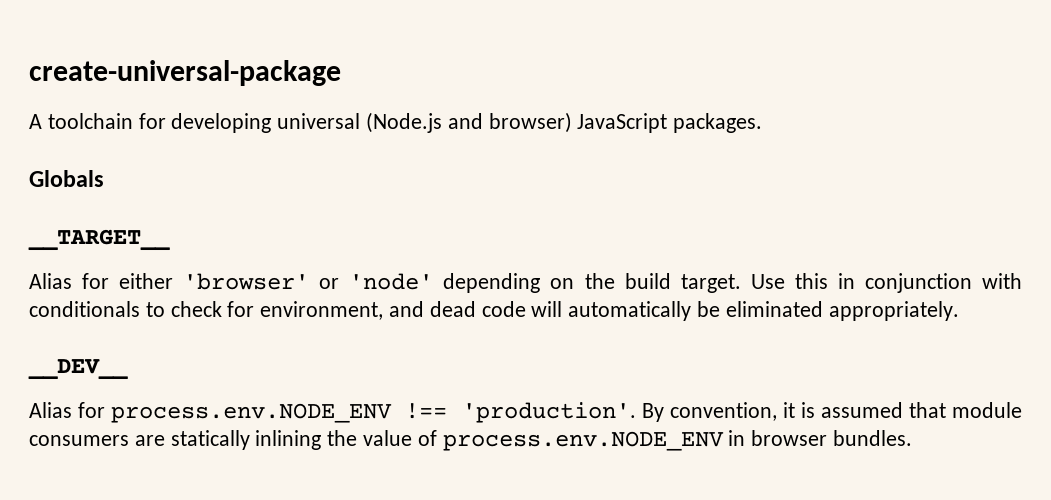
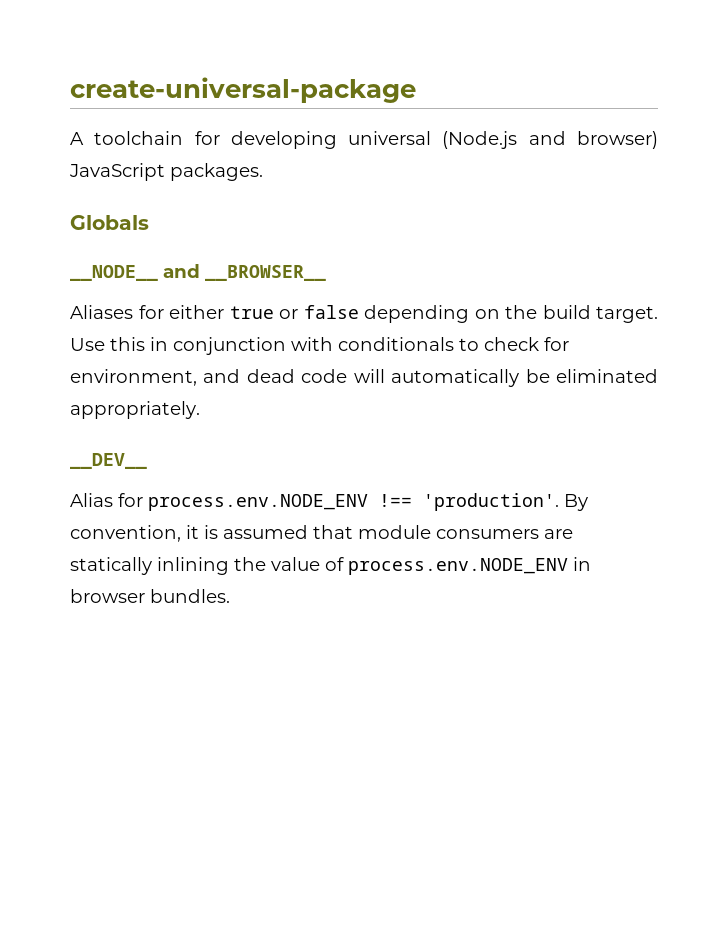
- __TARGET__
- Alias for either 'browser' or 'node' depending on the build target.
+ __NODE__ and __BROWSER__
+ Aliases for either true or false depending on the build target.

